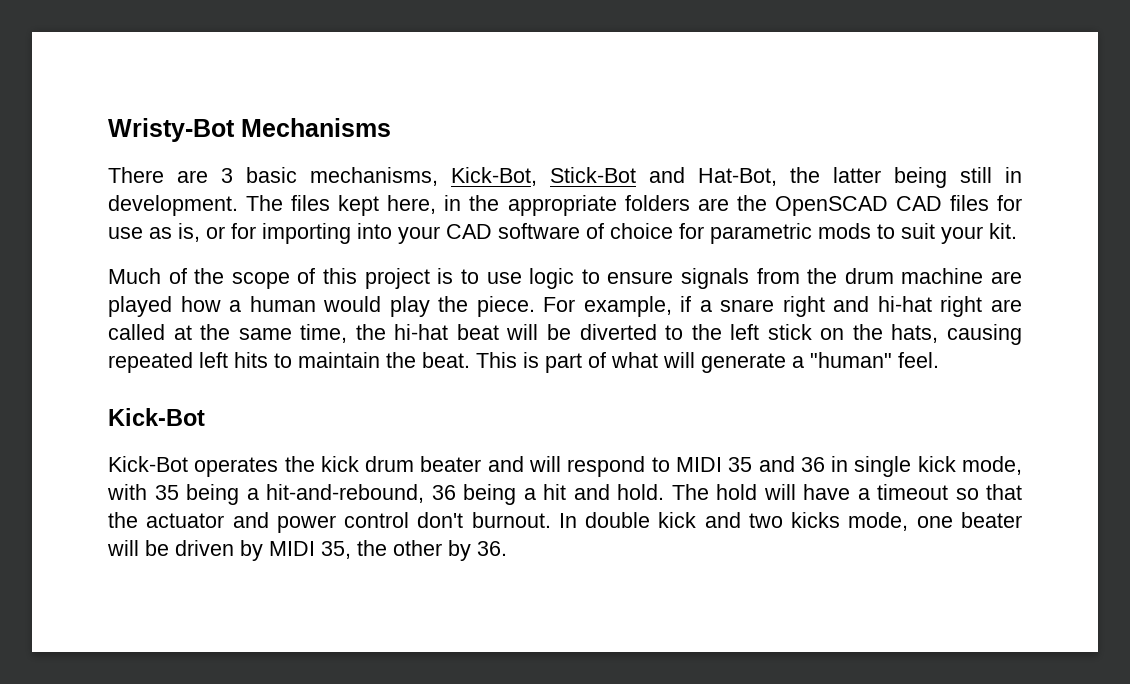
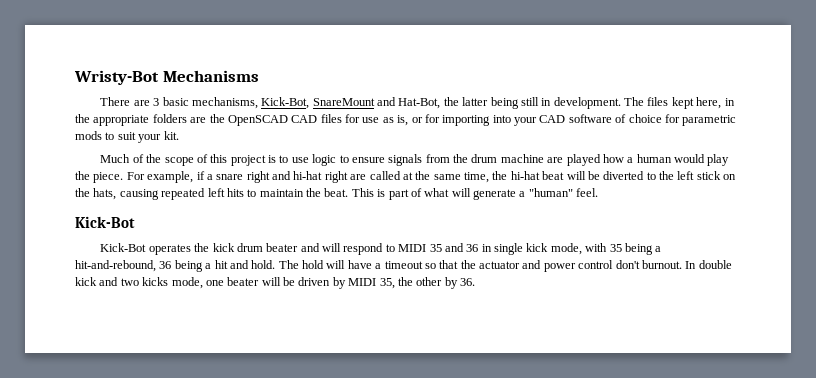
- There are 3 basic mechanisms, Kick-Bot, Stick-Bot and Hat-Bot, the latter being still in development.
+ There are 3 basic mechanisms, Kick-Bot, SnareMount and Hat-Bot, the latter being still in development.

